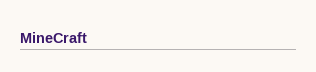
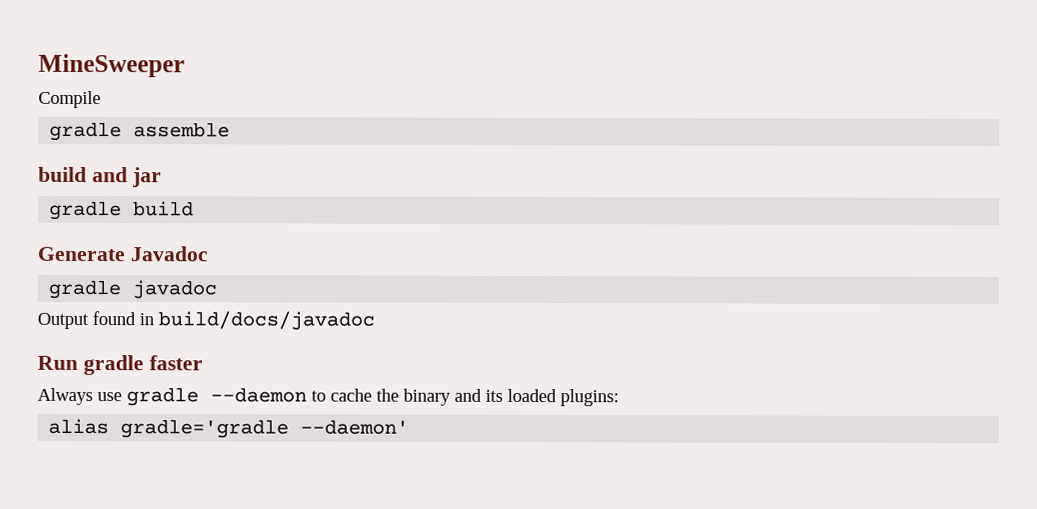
- MineCraft
+ MineSweeper
+ Compile
+ gradle assemble
+ build and jar
+ gradle build
+ Generate Javadoc
+ gradle javadoc
+ Output found in build/docs/javadoc
+ Run gradle faster
+ Always use gradle --daemon to cache the binary and its loaded plugins:
+ alias gradle='gradle --daemon'

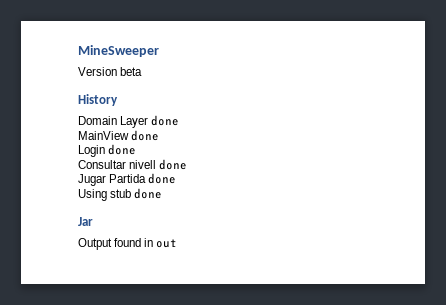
- Compile
- gradle assemble
- build and jar
- gradle build
- Generate Javadoc
- gradle javadoc
- Output found in build/docs/javadoc
- Run gradle faster
- Always use gradle --daemon to cache the binary and its loaded plugins:
- alias gradle='gradle --daemon'
+ Version beta
+ History
+ Domain Layer done
+ MainView done
+ Login done
+ Consultar nivell done
+ Jugar Partida done
+ Using stub done
+ Jar
+ Output found in out

